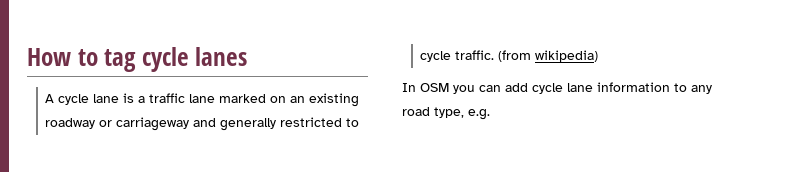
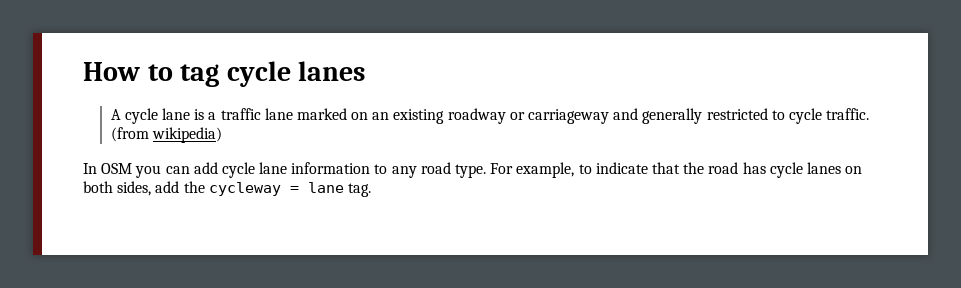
- In OSM you can add cycle lane information to any road type, e.g.
+ In OSM you can add cycle lane information to any road type. For example, to indicate that the road has cycle lanes on both sides, add the cycleway = lane tag.

